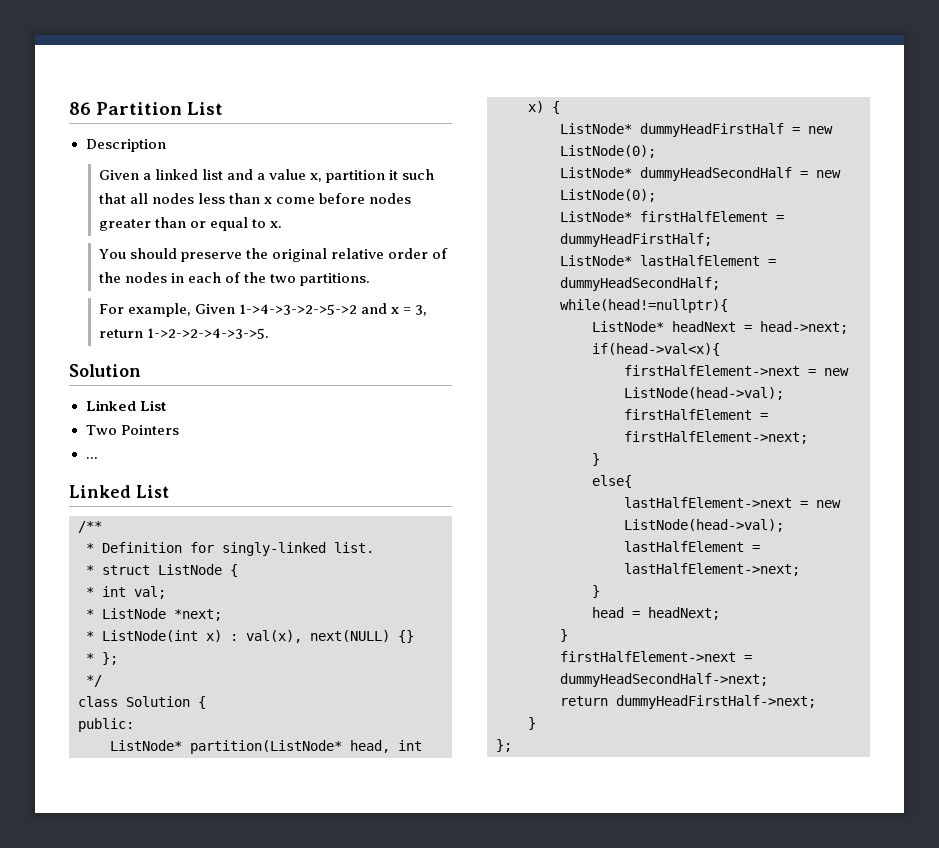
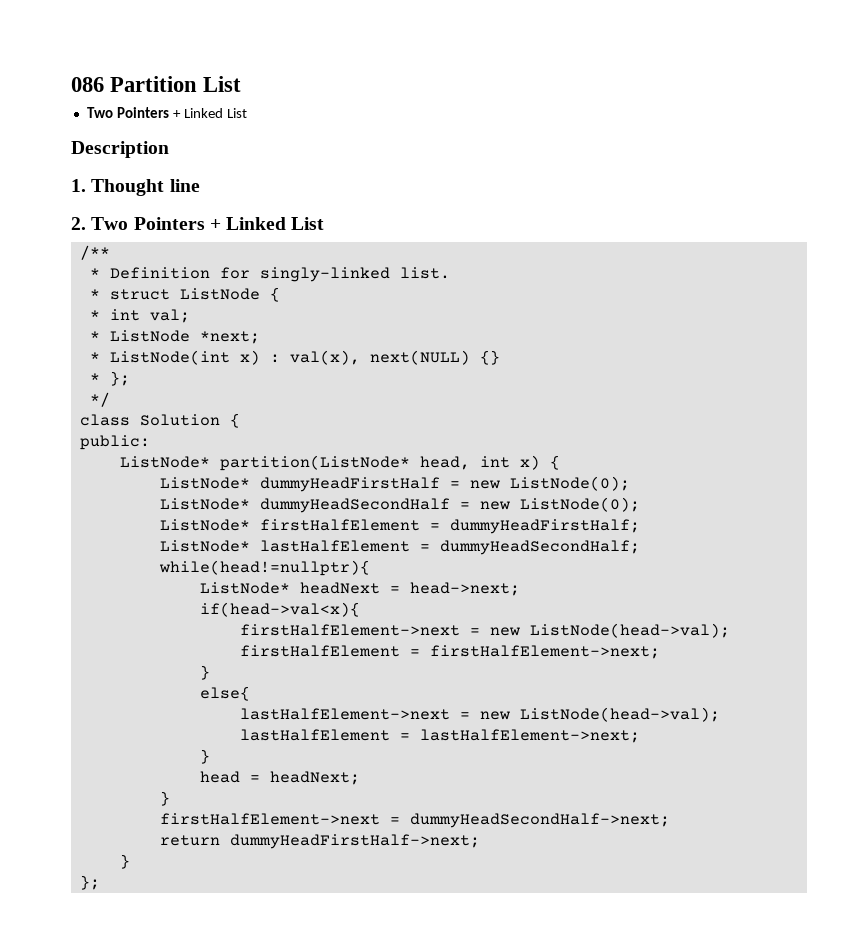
- 86 Partition List
+ 086 Partition List
+ Two Pointers + Linked List
  Description
- Given a linked list and a value x, partition it such that all nodes less than x come before nodes greater than or equal to x.
- You should preserve the original relative order of the nodes in each of the two partitions.
- For example, Given 1->4->3->2->5->2 and x = 3, return 1->2->2->4->3->5.
- Solution
- Linked List
- Two Pointers
- ...
- Linked List
+ 1. Thought line
+ 2. Two Pointers + Linked List

